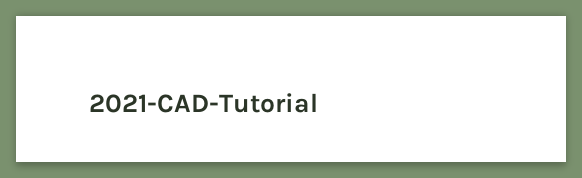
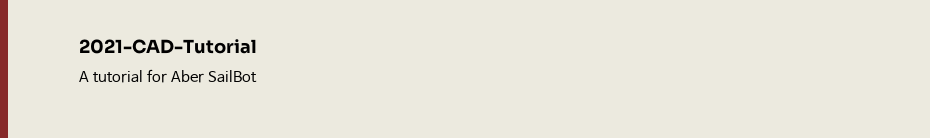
+ A tutorial for Aber SailBot

